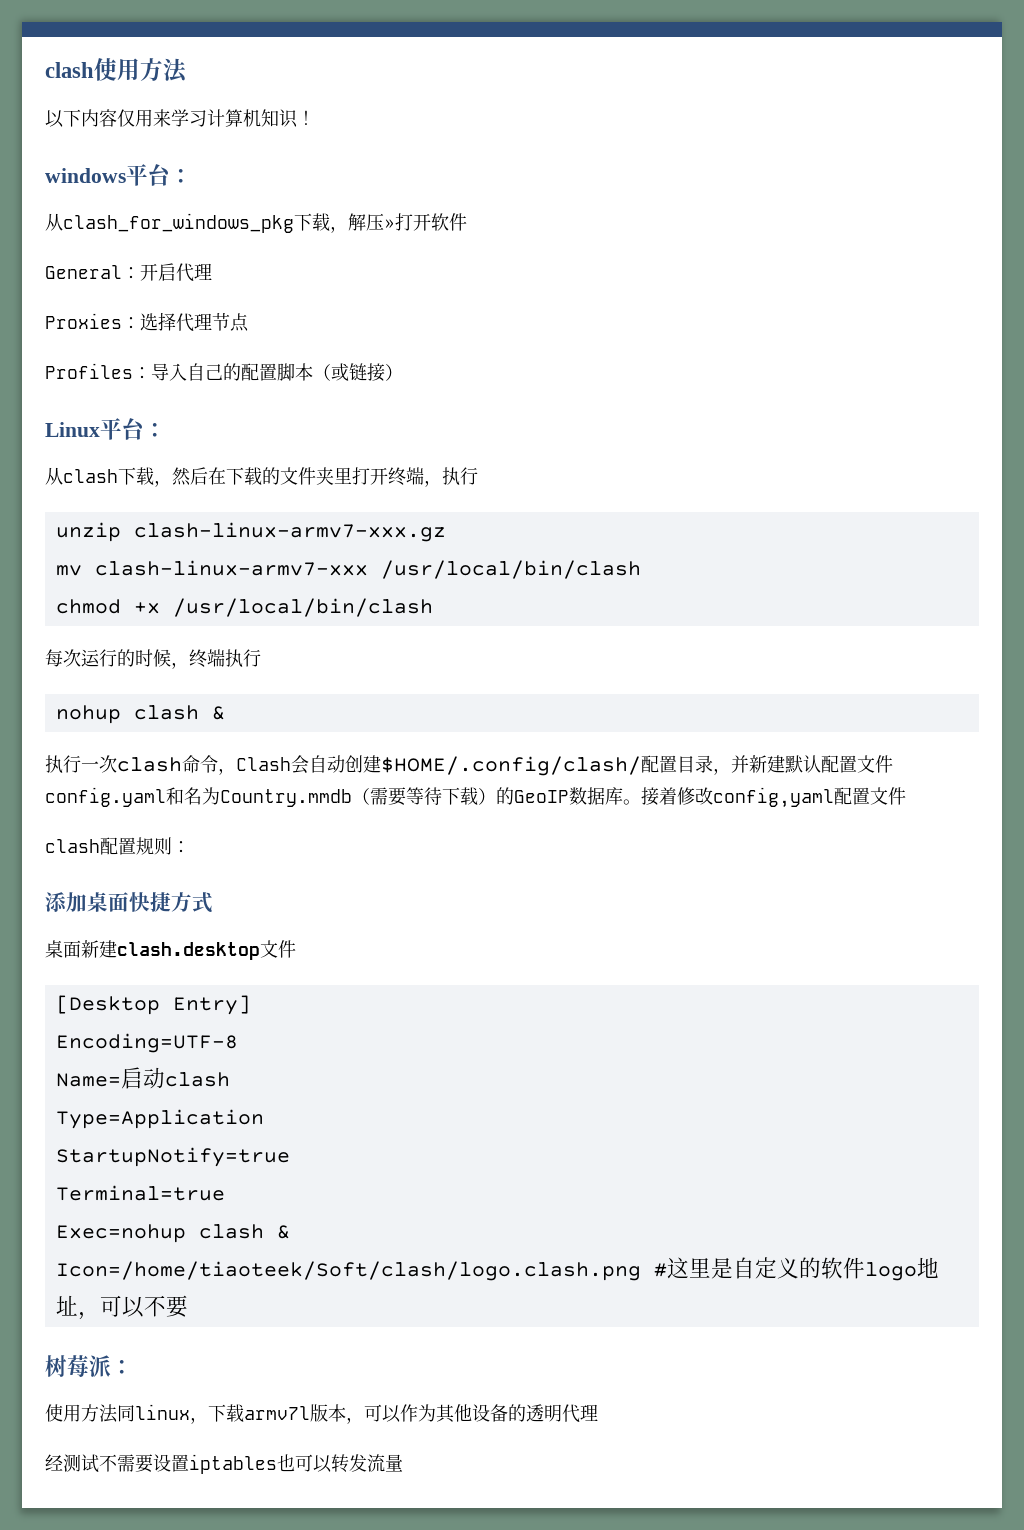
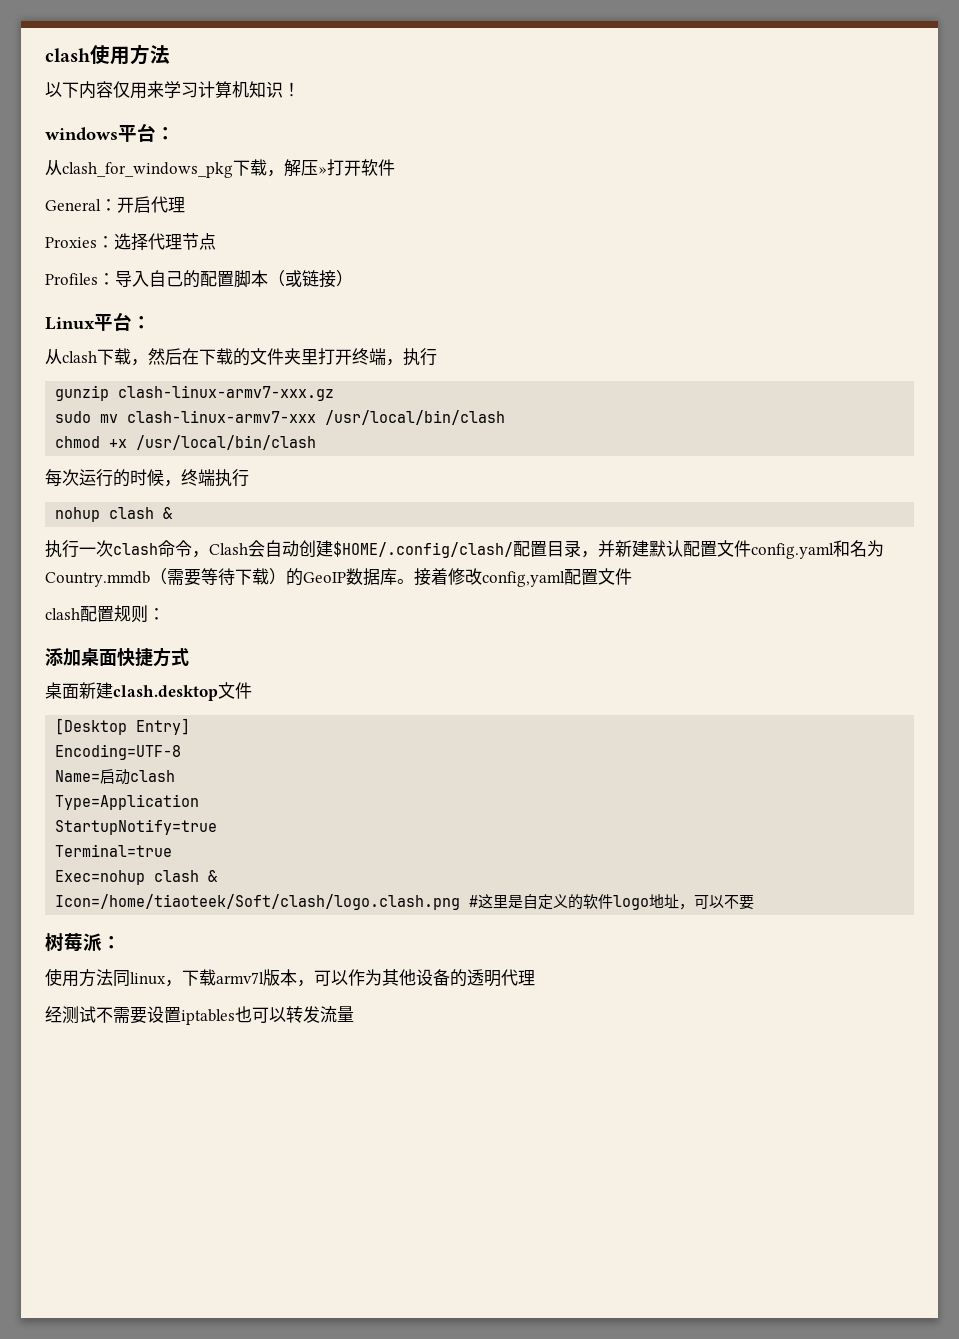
- unzip clash-linux-armv7-xxx.gz
+ gunzip clash-linux-armv7-xxx.gz
- mv clash-linux-armv7-xxx /usr/local/bin/clash
+ sudo mv clash-linux-armv7-xxx /usr/local/bin/clash

